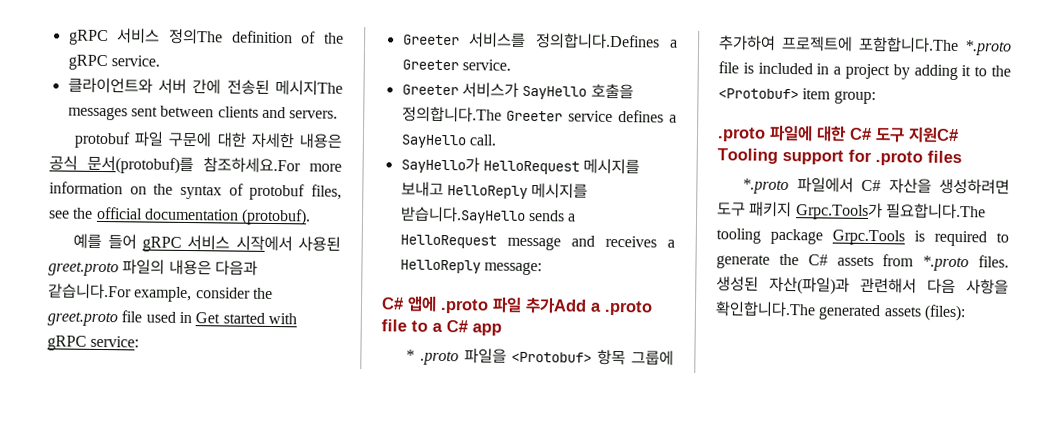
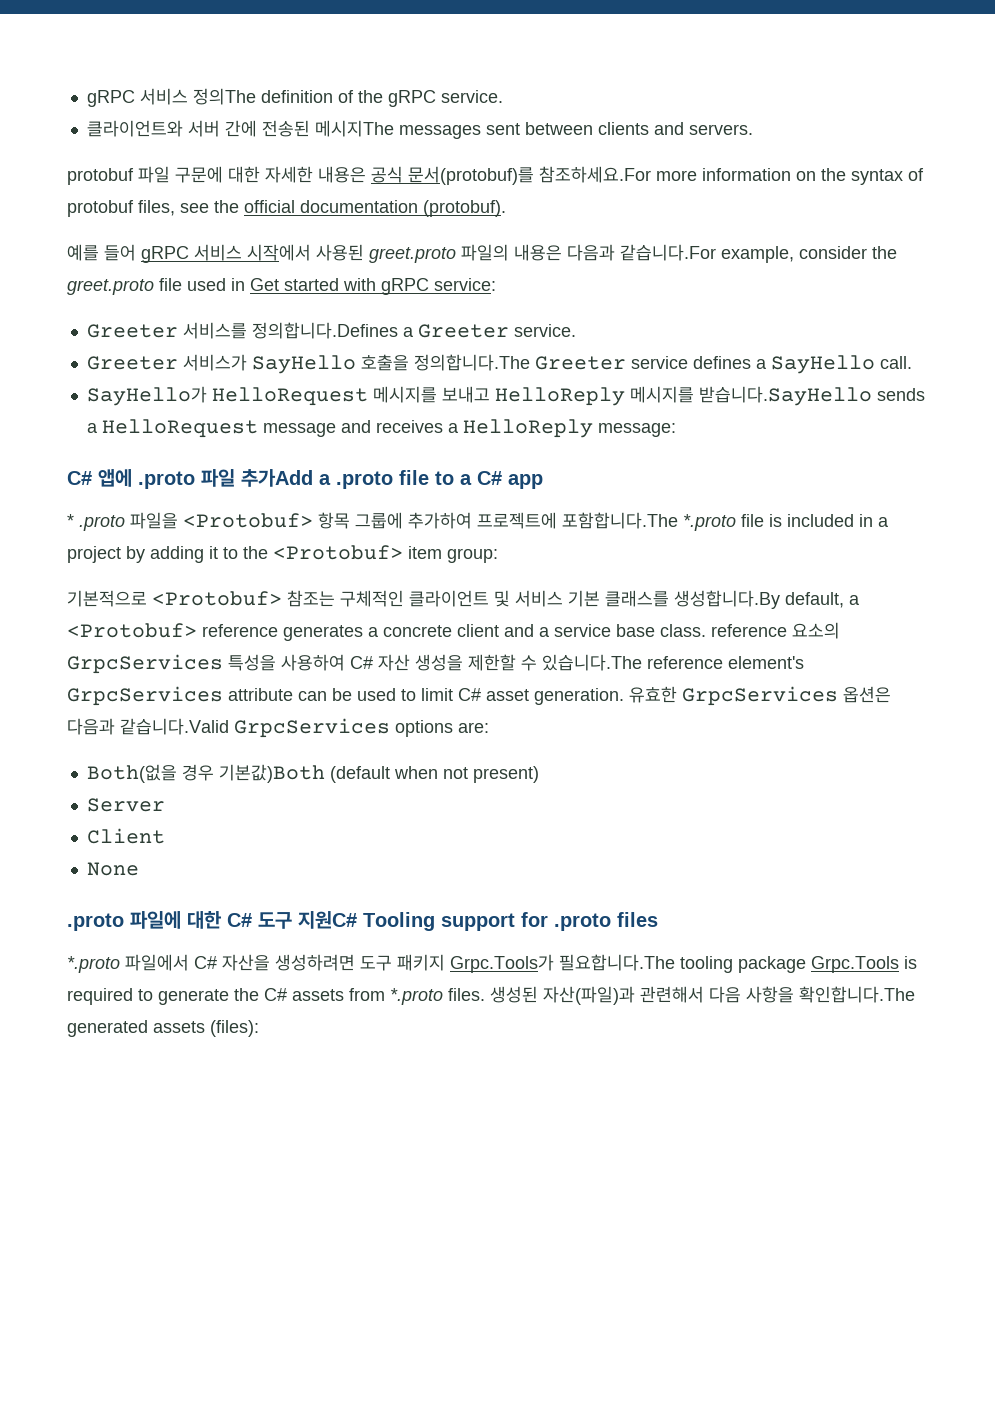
+ 기본적으로 <Protobuf> 참조는 구체적인 클라이언트 및 서비스 기본 클래스를 생성합니다.By default, a <Protobuf> reference generates a concrete client and a service base class. reference 요소의 GrpcServices 특성을 사용하여 C# 자산 생성을 제한할 수 있습니다.The reference element's GrpcServices attribute can be used to limit C# asset generation. 유효한 GrpcServices 옵션은 다음과 같습니다.Valid GrpcServices options are:
+ Both(없을 경우 기본값)Both (default when not present)
+ Server
+ Client
+ None

